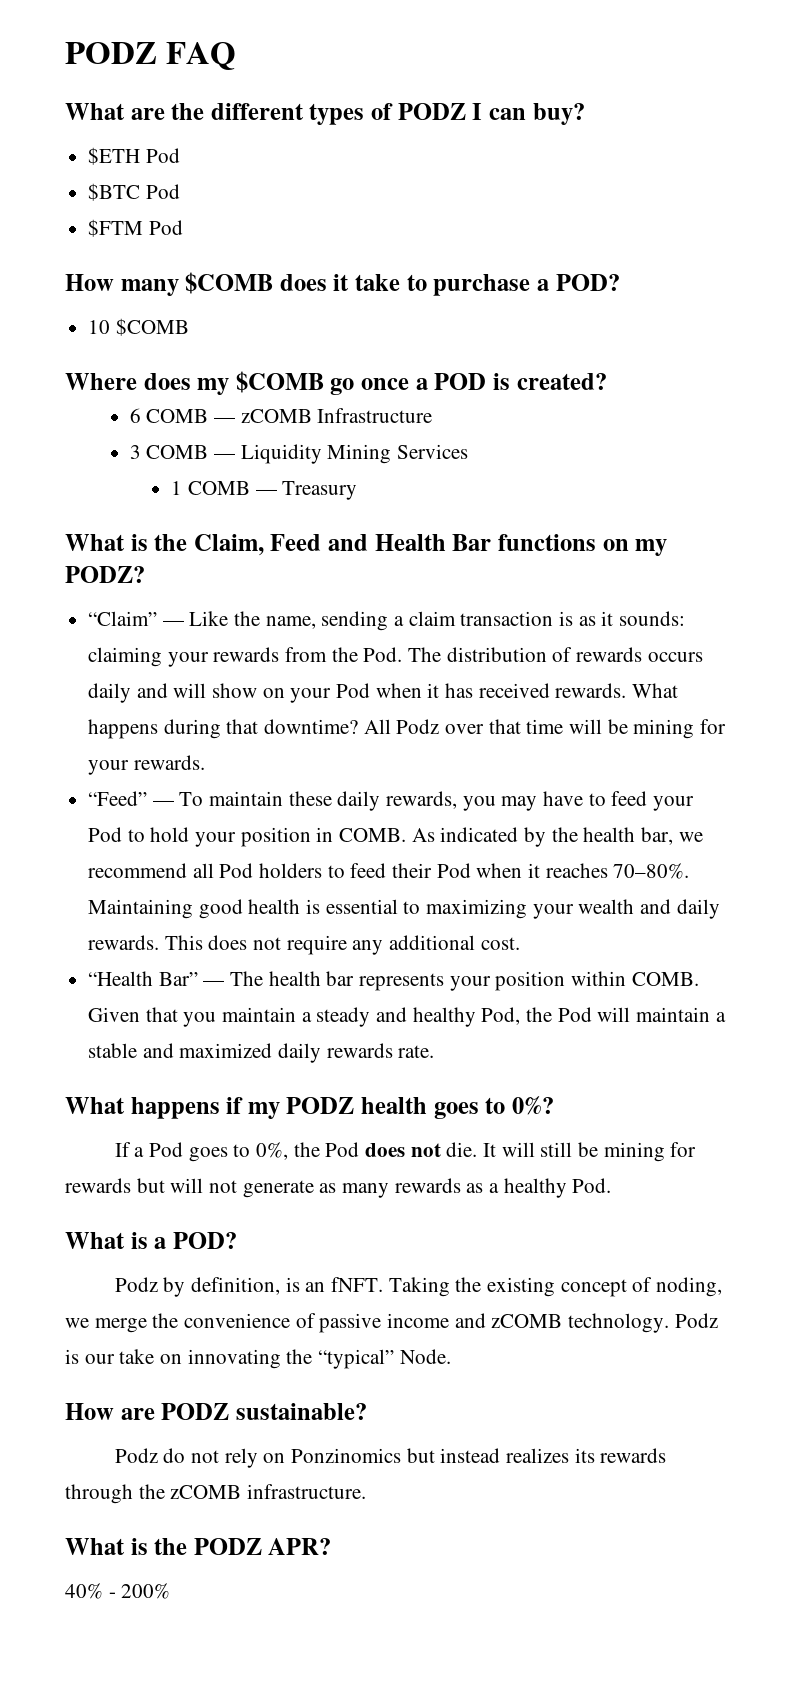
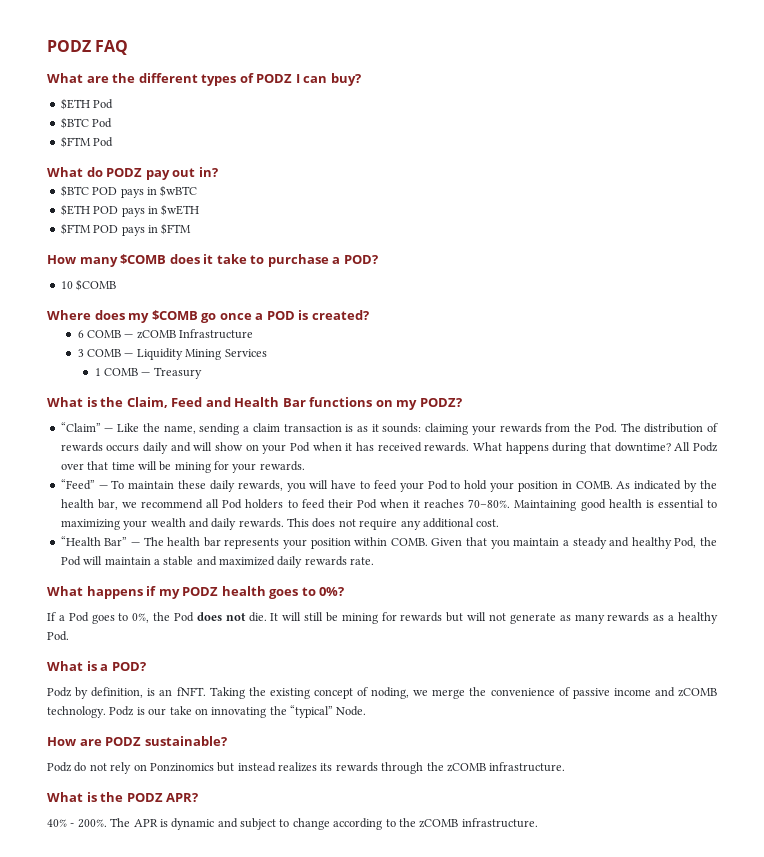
+ What do PODZ pay out in?
+ $BTC POD pays in $wBTC
+ $ETH POD pays in $wETH
+ $FTM POD pays in $FTM
- “Feed” — To maintain these daily rewards, you may have to feed your Pod to hold your position in COMB.
+ “Feed” — To maintain these daily rewards, you will have to feed your Pod to hold your position in COMB.
- 40% - 200%
+ 40% - 200%. The APR is dynamic and subject to change according to the zCOMB infrastructure.

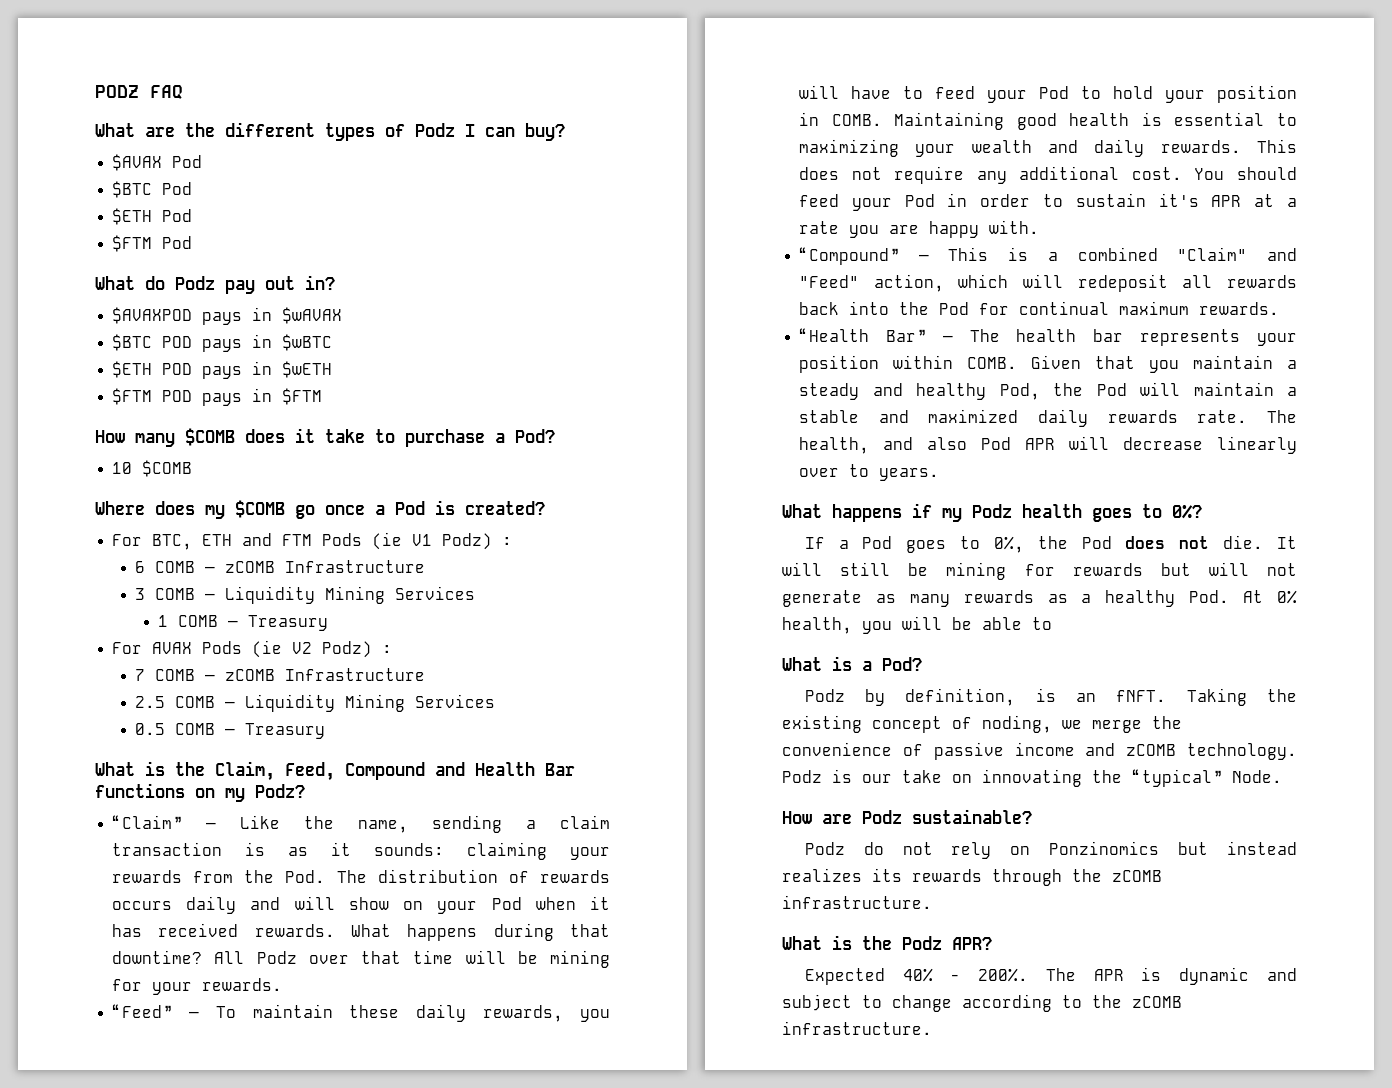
- What are the different types of PODZ I can buy?
+ What are the different types of Podz I can buy?
- $ETH Pod
+ $AVAX Pod
+ $ETH Pod
- What do PODZ pay out in?
+ What do Podz pay out in?
+ $AVAXPOD pays in $wAVAX
- How many $COMB does it take to purchase a POD?
+ How many $COMB does it take to purchase a Pod?
- Where does my $COMB go once a POD is created?
+ Where does my $COMB go once a Pod is created?
+ For BTC, ETH and FTM Pods (ie V1 Podz) :
+ For AVAX Pods (ie V2 Podz) :
+ 7 COMB — zCOMB Infrastructure
+ 2.5 COMB — Liquidity Mining Services
+ 0.5 COMB — Treasury
- What is the Claim, Feed and Health Bar functions on my PODZ?
+ What is the Claim, Feed, Compound and Health Bar functions on my Podz?
- As indicated by the health bar, we recommend all Pod holders to feed their Pod when it reaches 70–80%.
+ You should feed your Pod in order to sustain it's APR at a rate you are happy with.
+ “Compound” — This is a combined "Claim" and "Feed" action, which will redeposit all rewards back into the Pod for continual maximum rewards.
+ The health, and also Pod APR will decrease linearly over to years.
- What happens if my PODZ health goes to 0%?
+ What happens if my Podz health goes to 0%?
- It will still be mining for rewards but will not generate as many rewards as a healthy Pod.
+ It will still be mining for rewards but will not generate as many rewards as a healthy Pod. At 0% health, you will be able to
- What is a POD?
+ What is a Pod?
- How are PODZ sustainable?
+ How are Podz sustainable?
- What is the PODZ APR?
+ What is the Podz APR?
- 40% - 200%.
+ Expected 40% - 200%.

